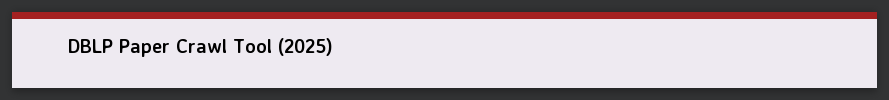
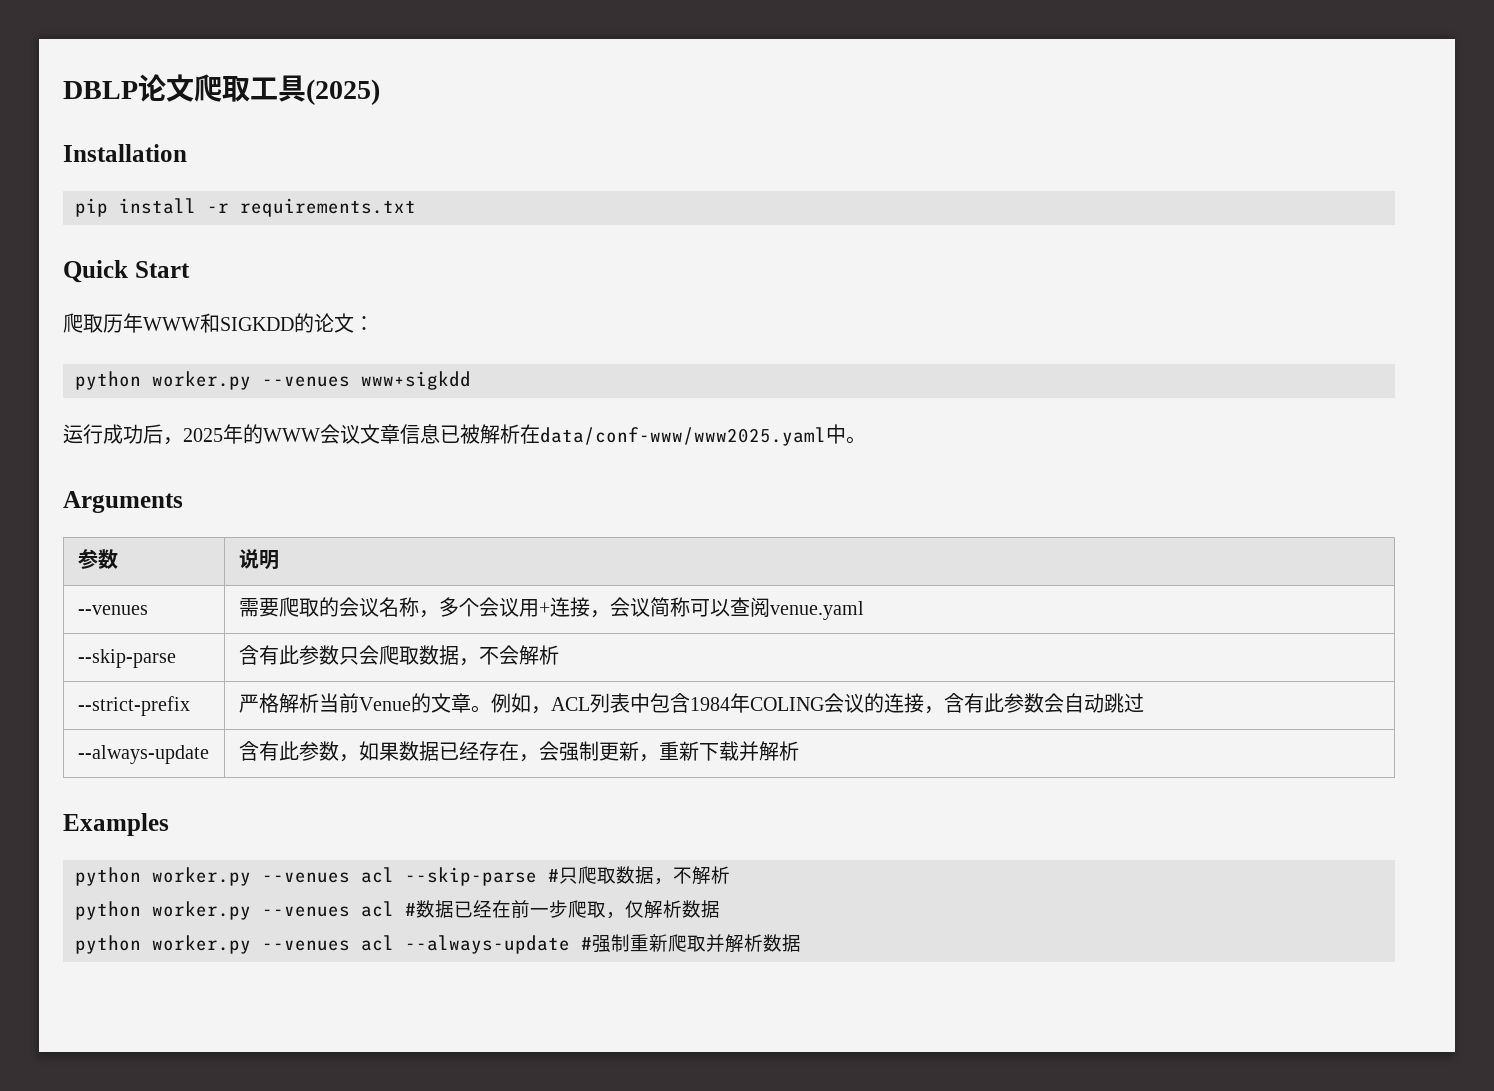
- DBLP Paper Crawl Tool (2025)
+ DBLP论文爬取工具(2025)
+ Installation
+ pip install -r requirements.txt
+ Quick Start
+ 爬取历年WWW和SIGKDD的论文：
+ python worker.py --venues www+sigkdd
+ 运行成功后，2025年的WWW会议文章信息已被解析在data/conf-www/www2025.yaml中。
+ Arguments
+ 参数 | 说明
+ --venues | 需要爬取的会议名称，多个会议用+连接，会议简称可以查阅venue.yaml
+ --skip-parse | 含有此参数只会爬取数据，不会解析
+ --strict-prefix | 严格解析当前Venue的文章。例如，ACL列表中包含1984年COLING会议的连接，含有此参数会自动跳过
+ --always-update | 含有此参数，如果数据已经存在，会强制更新，重新下载并解析
+ Examples
+ python worker.py --venues acl --skip-parse #只爬取数据，不解析
+ python worker.py --venues acl #数据已经在前一步爬取，仅解析数据
+ python worker.py --venues acl --always-update #强制重新爬取并解析数据

